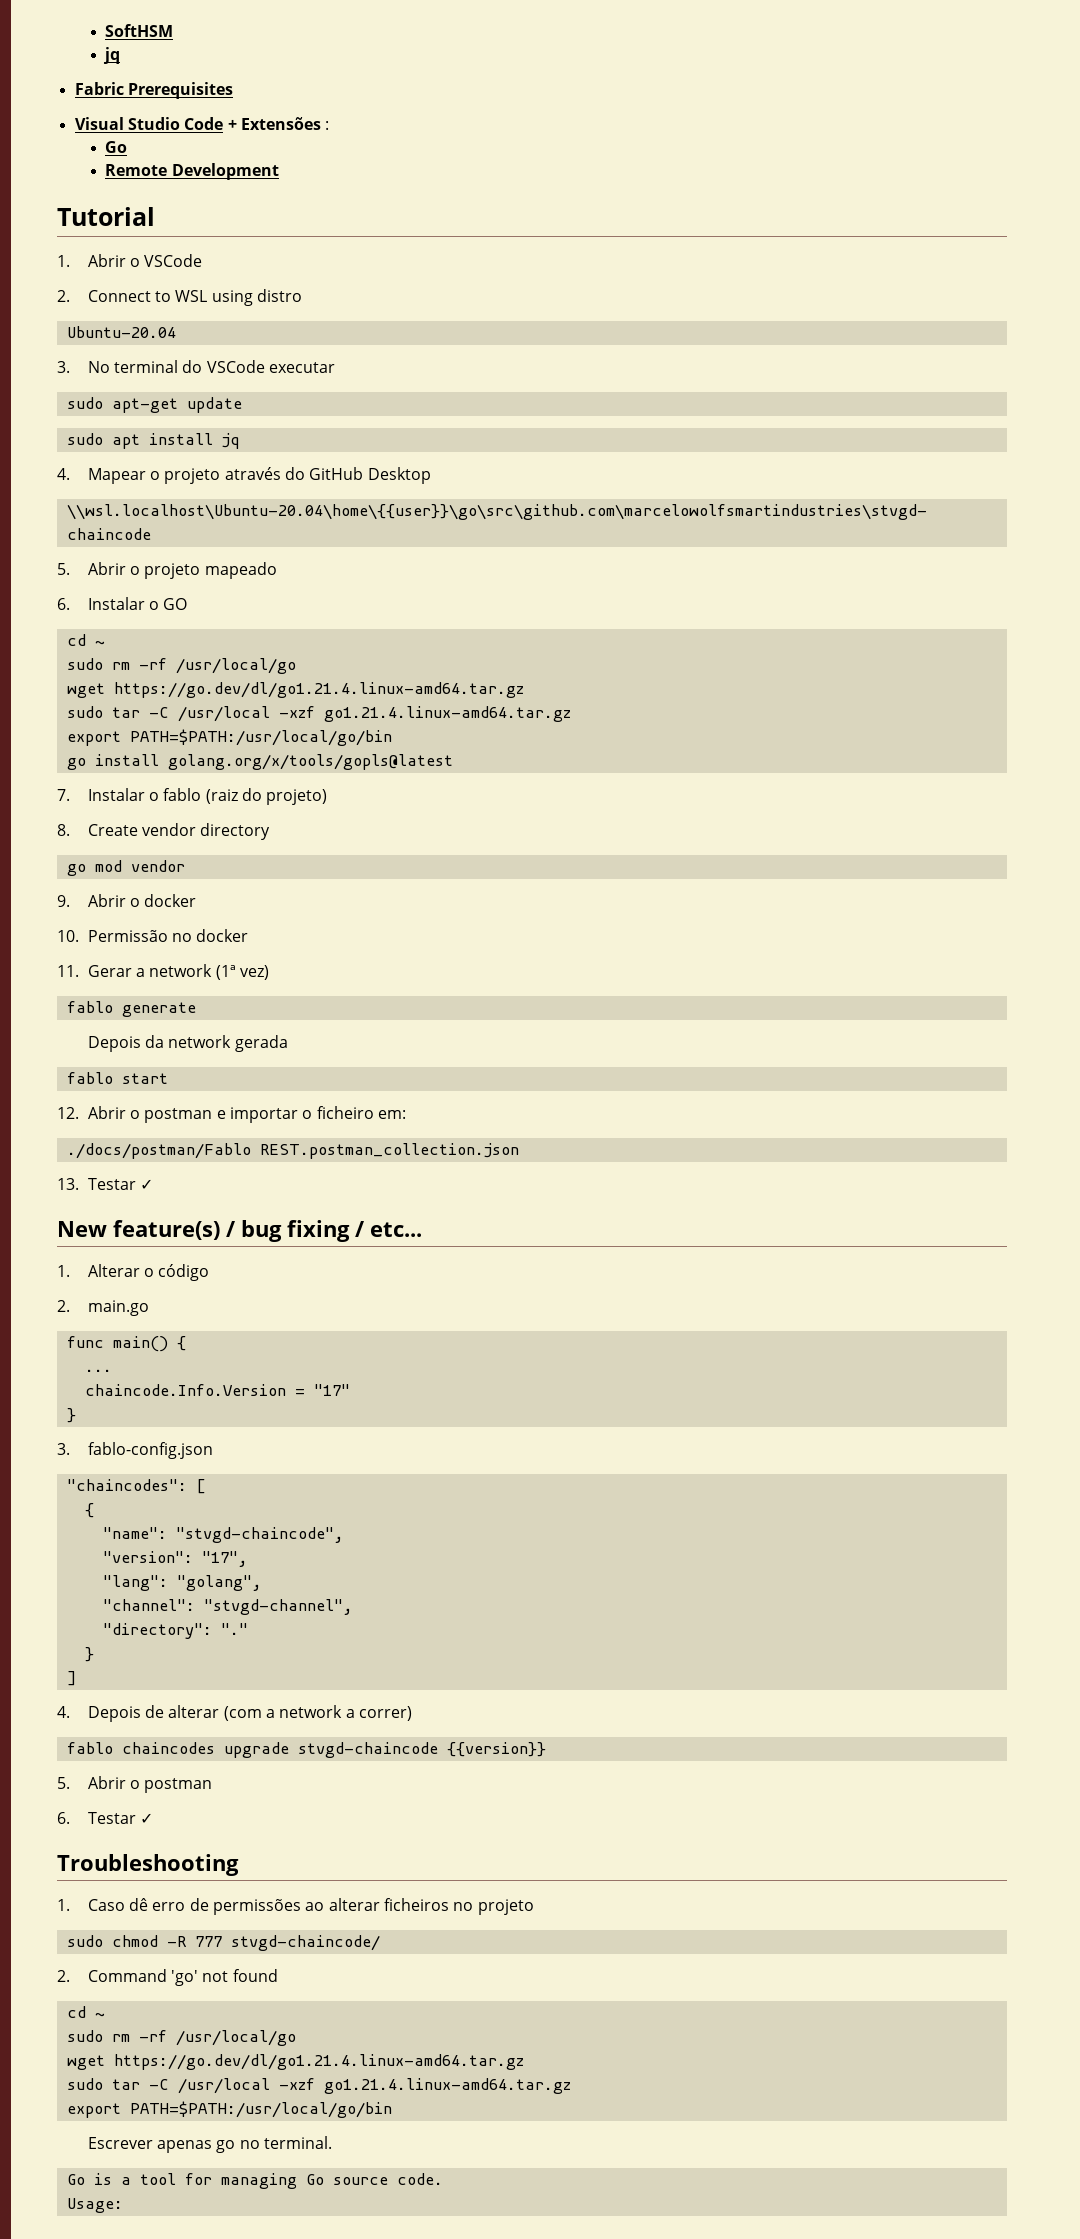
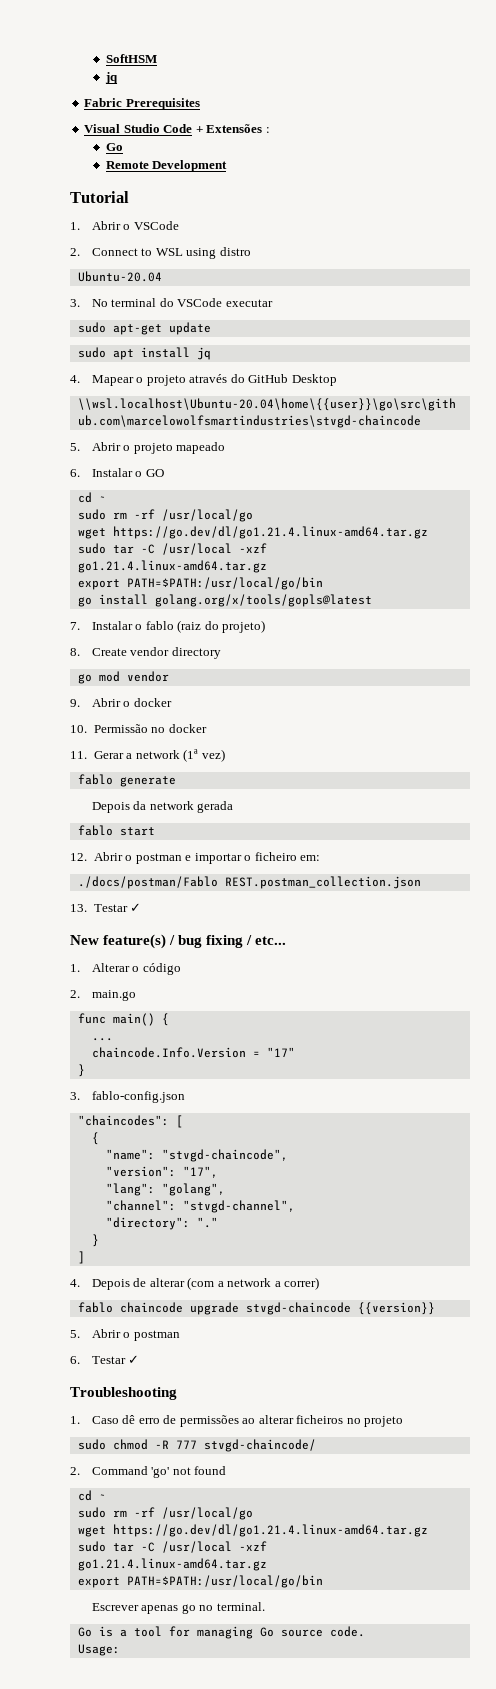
- fablo chaincodes upgrade stvgd-chaincode {{version}}
+ fablo chaincode upgrade stvgd-chaincode {{version}}

